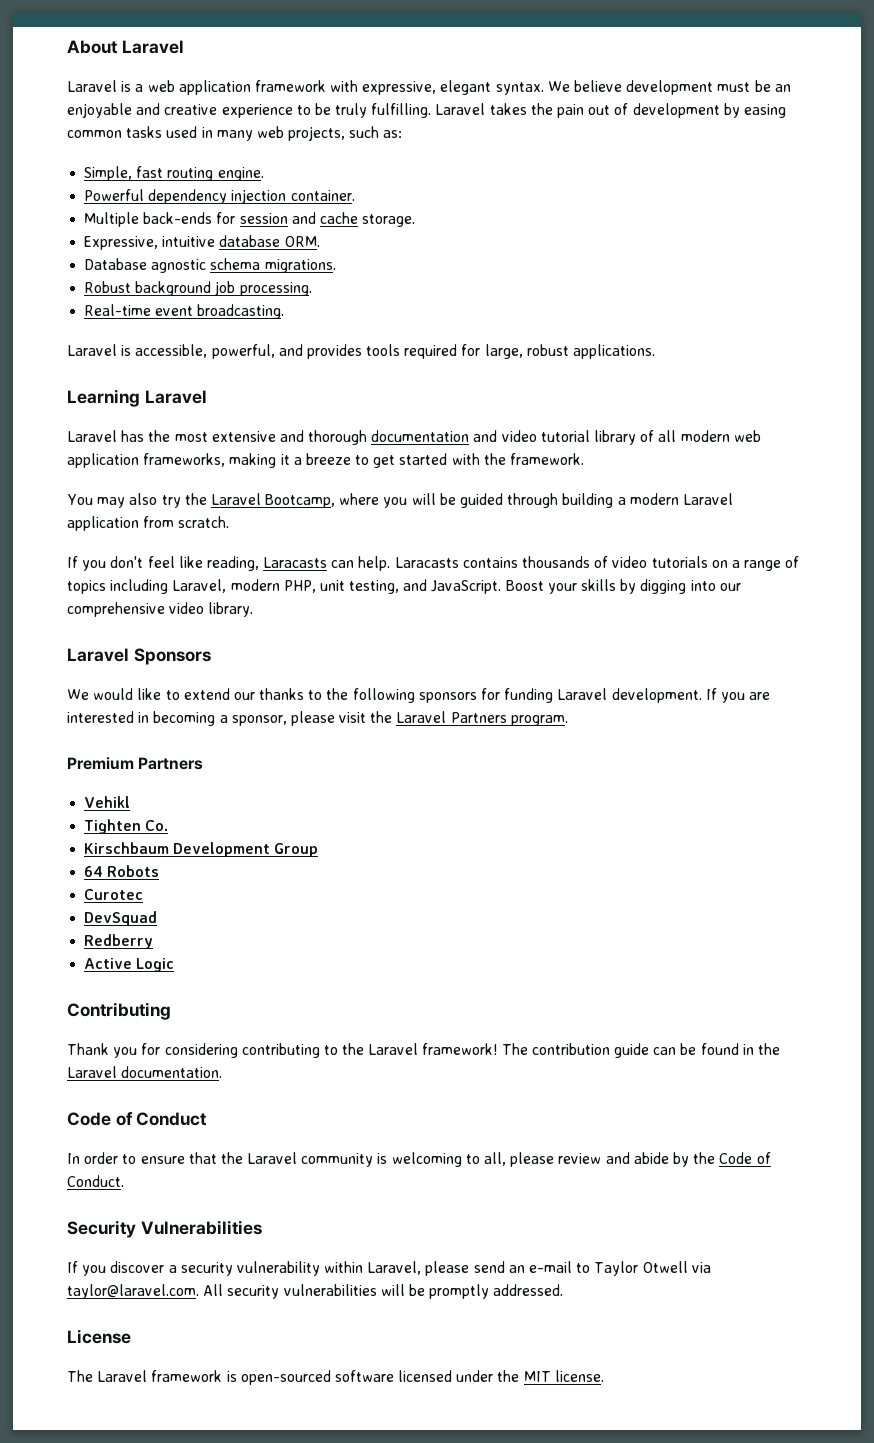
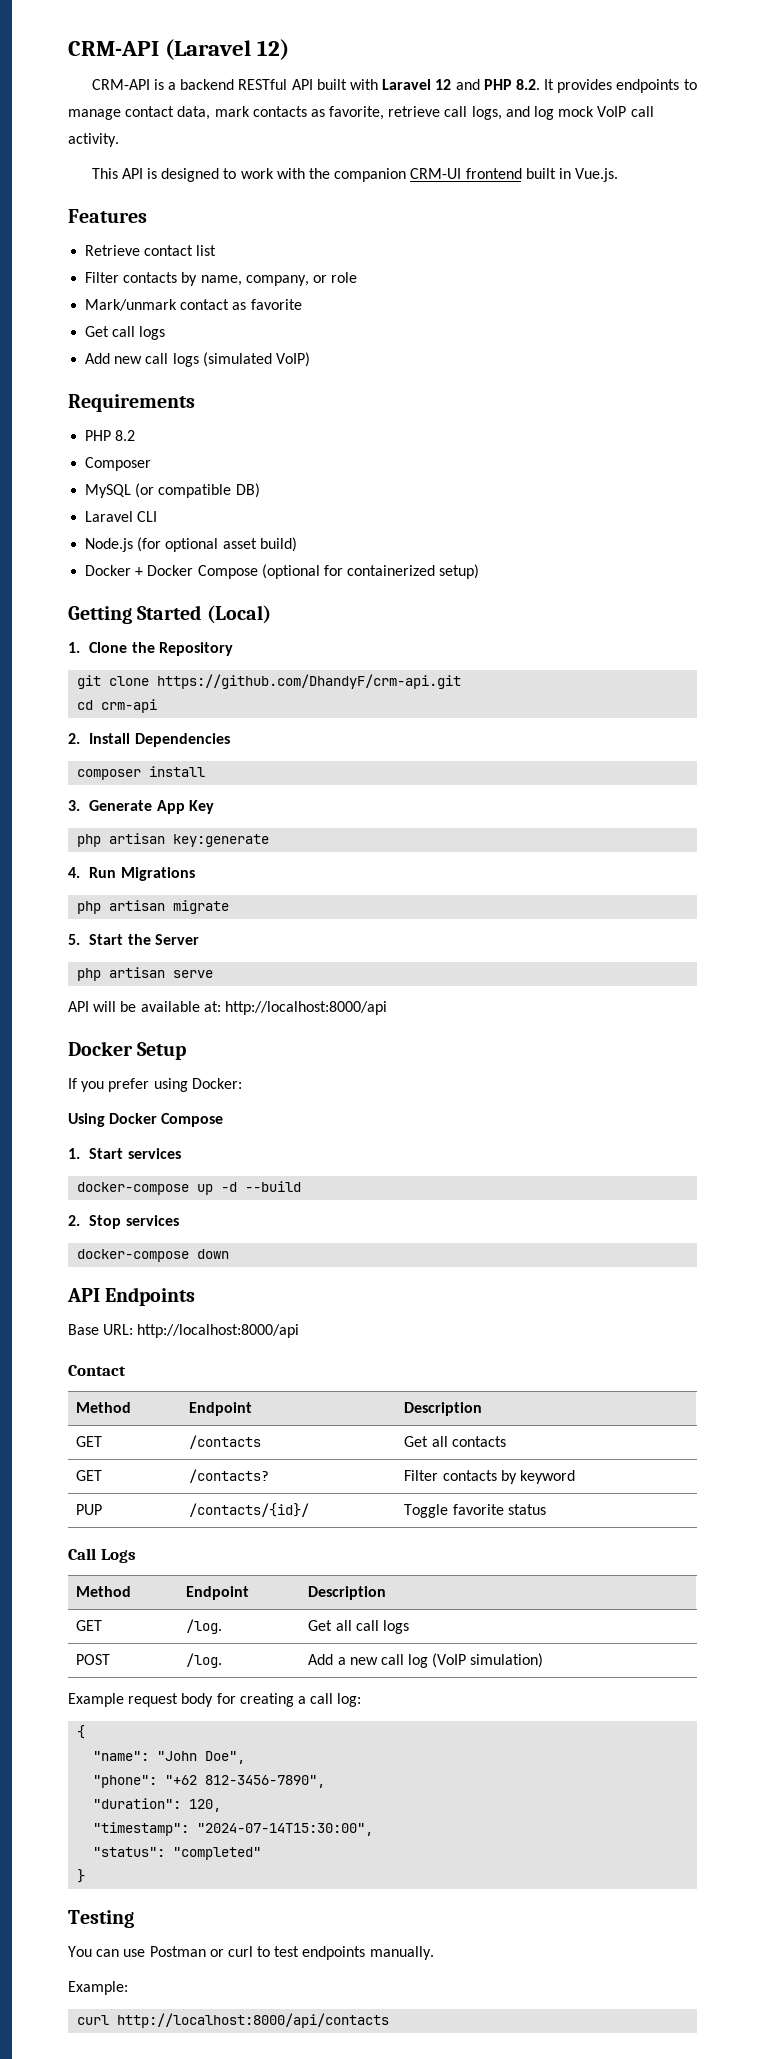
- About Laravel
- Laravel is a web application framework with expressive, elegant syntax. We believe development must be an enjoyable and creative experience to be truly fulfilling. Laravel takes the pain out of development by easing common tasks used in many web projects, such as:
- Simple, fast routing engine.
- Powerful dependency injection container.
- Multiple back-ends for session and cache storage.
- Expressive, intuitive database ORM.
- Database agnostic schema migrations.
- Robust background job processing.
- Real-time event broadcasting.
- Laravel is accessible, powerful, and provides tools required for large, robust applications.
- Learning Laravel
- Laravel has the most extensive and thorough documentation and video tutorial library of all modern web application frameworks, making it a breeze to get started with the framework.
- You may also try the Laravel Bootcamp, where you will be guided through building a modern Laravel application from scratch.
- If you don't feel like reading, Laracasts can help. Laracasts contains thousands of video tutorials on a range of topics including Laravel, modern PHP, unit testing, and JavaScript. Boost your skills by digging into our comprehensive video library.
- Laravel Sponsors
- We would like to extend our thanks to the following sponsors for funding Laravel development. If you are interested in becoming a sponsor, please visit the Laravel Partners program.
- Premium Partners
- Vehikl
- Tighten Co.
- Kirschbaum Development Group
- 64 Robots
- Curotec
- DevSquad
- Redberry
- Active Logic
- Contributing
- Thank you for considering contributing to the Laravel framework! The contribution guide can be found in the Laravel documentation.
- Code of Conduct
- In order to ensure that the Laravel community is welcoming to all, please review and abide by the Code of Conduct.
- Security Vulnerabilities
- If you discover a security vulnerability within Laravel, please send an e-mail to Taylor Otwell via taylor@laravel.com. All security vulnerabilities will be promptly addressed.
- License
- The Laravel framework is open-sourced software licensed under the MIT license.
+ CRM-API (Laravel 12)
+ CRM-API is a backend RESTful API built with Laravel 12 and PHP 8.2. It provides endpoints to manage contact data, mark contacts as favorite, retrieve call logs, and log mock VoIP call activity.
+ This API is designed to work with the companion CRM-UI frontend built in Vue.js.
+ Features
+ Retrieve contact list
+ Filter contacts by name, company, or role
+ Mark/unmark contact as favorite
+ Get call logs
+ Add new call logs (simulated VoIP)
+ Requirements
+ PHP 8.2
+ Composer
+ MySQL (or compatible DB)
+ Laravel CLI
+ Node.js (for optional asset build)
+ Docker + Docker Compose (optional for containerized setup)
+ Getting Started (Local)
+ 1. Clone the Repository
+ git clone https://github.com/DhandyF/crm-api.git
+ cd crm-api
+ 2. Install Dependencies
+ composer install
+ 3. Generate App Key
+ php artisan key:generate
+ 4. Run Migrations
+ php artisan migrate
+ 5. Start the Server
+ php artisan serve
+ API will be available at: http://localhost:8000/api
+ Docker Setup
+ If you prefer using Docker:
+ Using Docker Compose
+ 1. Start services
+ docker-compose up -d --build
+ 2. Stop services
+ docker-compose down
+ API Endpoints
+ Base URL: http://localhost:8000/api
+ Contact
+ Method | Endpoint | Description
+ GET | /contacts | Get all contacts
+ GET | /contacts? | Filter contacts by keyword
+ PUP | /contacts/{id}/ | Toggle favorite status
+ Call Logs
+ Method | Endpoint | Description
+ GET | /log. | Get all call logs
+ POST | /log. | Add a new call log (VoIP simulation)
+ Example request body for creating a call log:
+ {
+ "name": "John Doe",
+ "phone": "+62 812-3456-7890",
+ "duration": 120,
+ "timestamp": "2024-07-14T15:30:00",
+ "status": "completed"
+ }
+ Testing
+ You can use Postman or curl to test endpoints manually.
+ Example:
+ curl http://localhost:8000/api/contacts

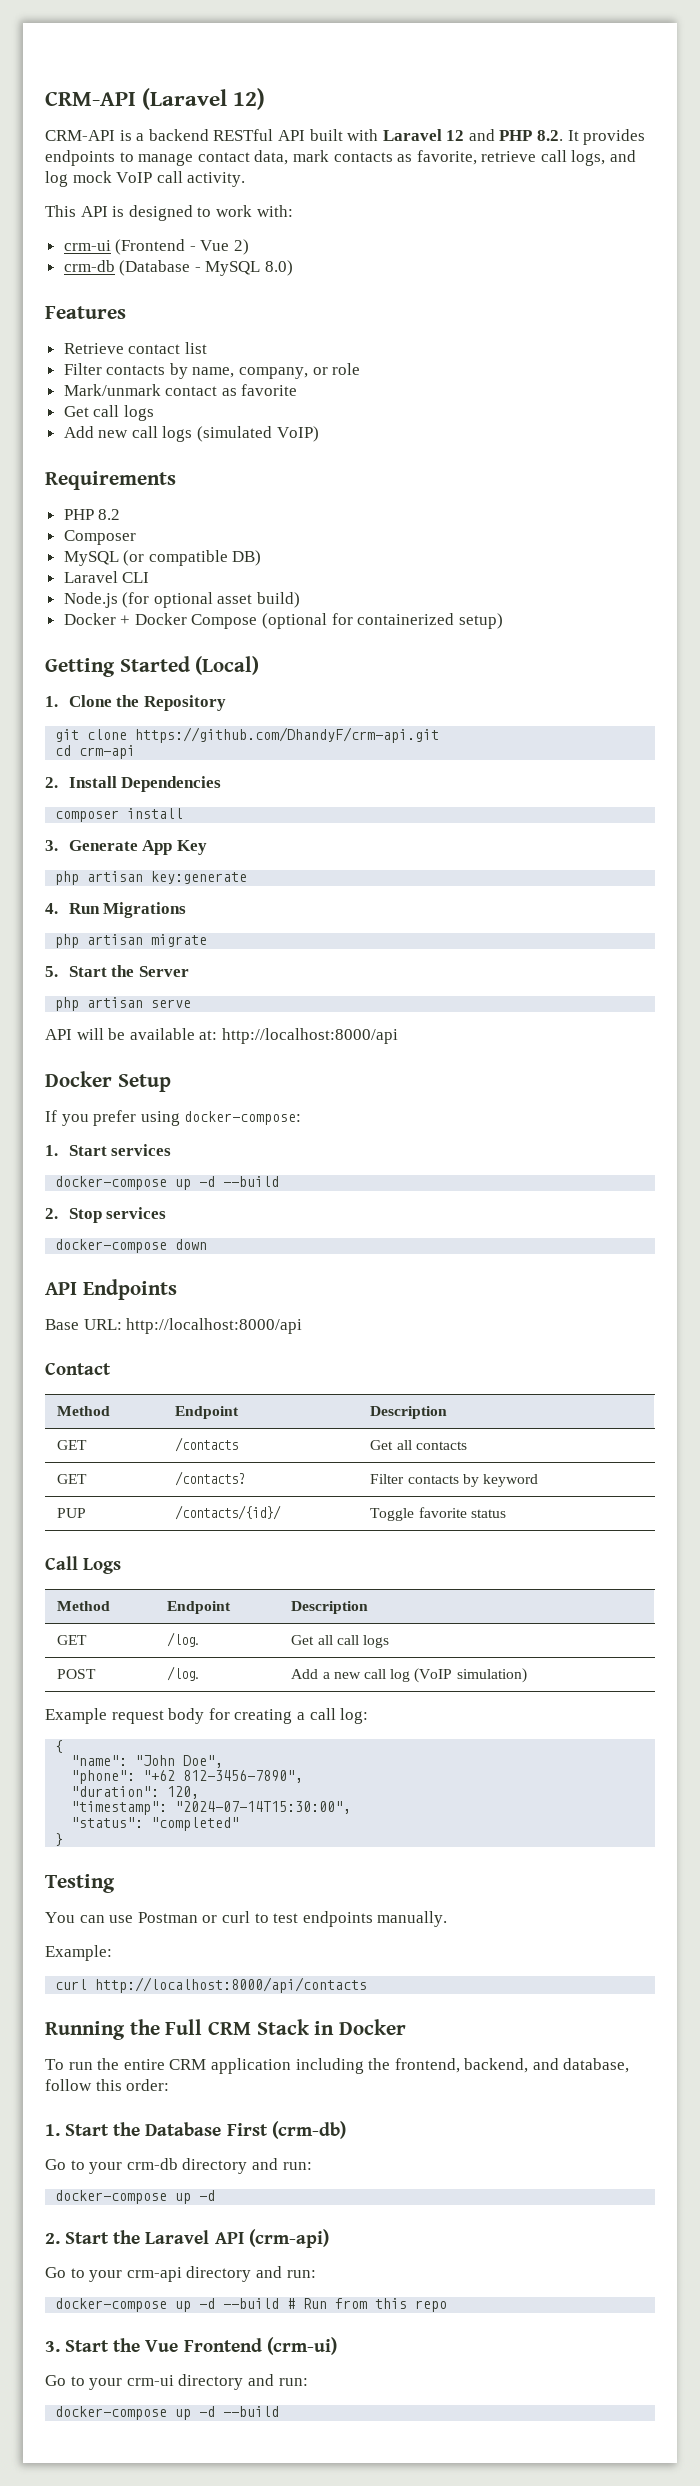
- This API is designed to work with the companion CRM-UI frontend built in Vue.js.
+ This API is designed to work with:
+ crm-ui (Frontend - Vue 2)
+ crm-db (Database - MySQL 8.0)
- If you prefer using Docker:
- Using Docker Compose
+ If you prefer using docker-compose:
+ Running the Full CRM Stack in Docker
+ To run the entire CRM application including the frontend, backend, and database, follow this order:
+ 1. Start the Database First (crm-db)
+ Go to your crm-db directory and run:
+ docker-compose up -d
+ 2. Start the Laravel API (crm-api)
+ Go to your crm-api directory and run:
+ docker-compose up -d --build # Run from this repo
+ 3. Start the Vue Frontend (crm-ui)
+ Go to your crm-ui directory and run:
+ docker-compose up -d --build

